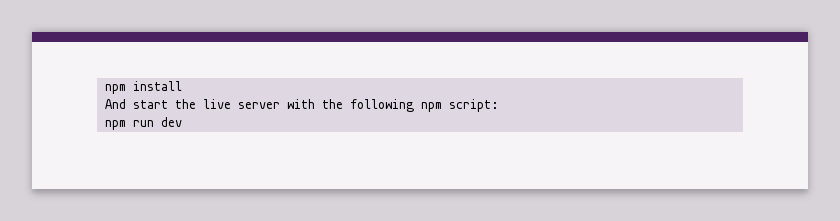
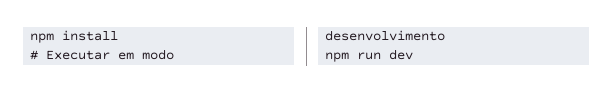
- And start the live server with the following npm script:
+ # Executar em modo desenvolvimento

